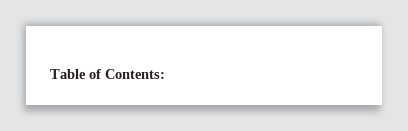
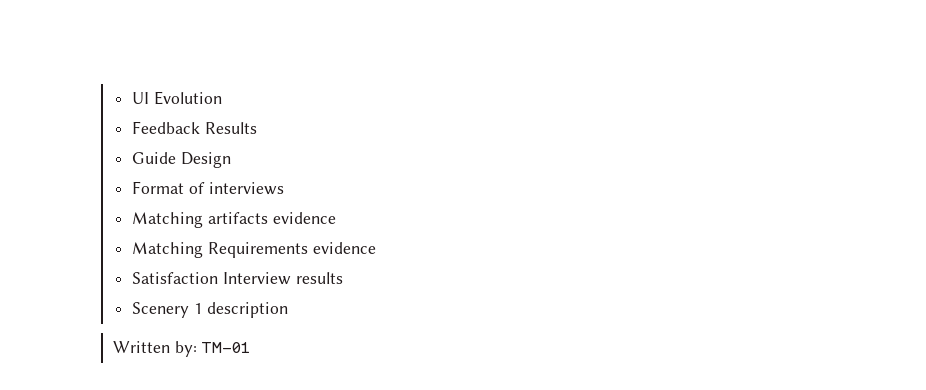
- Table of Contents:
+ UI Evolution
+ Feedback Results
+ Guide Design
+ Format of interviews
+ Matching artifacts evidence
+ Matching Requirements evidence
+ Satisfaction Interview results
+ Scenery 1 description
+ Written by: TM-01

